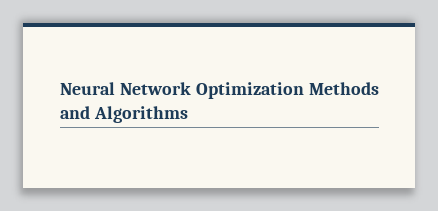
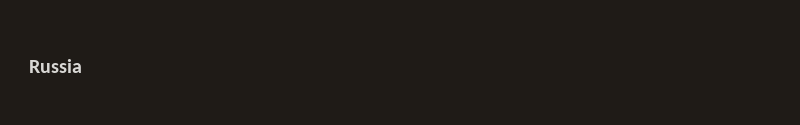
- Neural Network Optimization Methods and Algorithms
+ Russia

